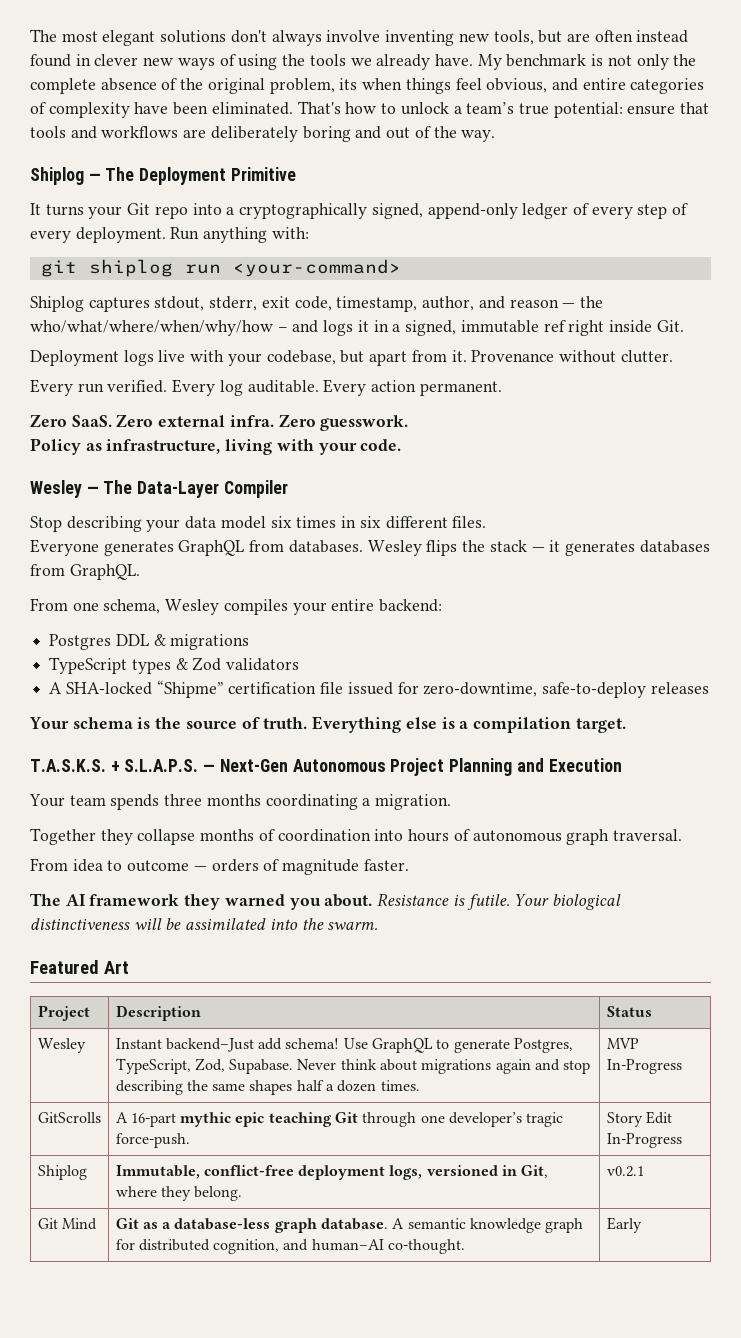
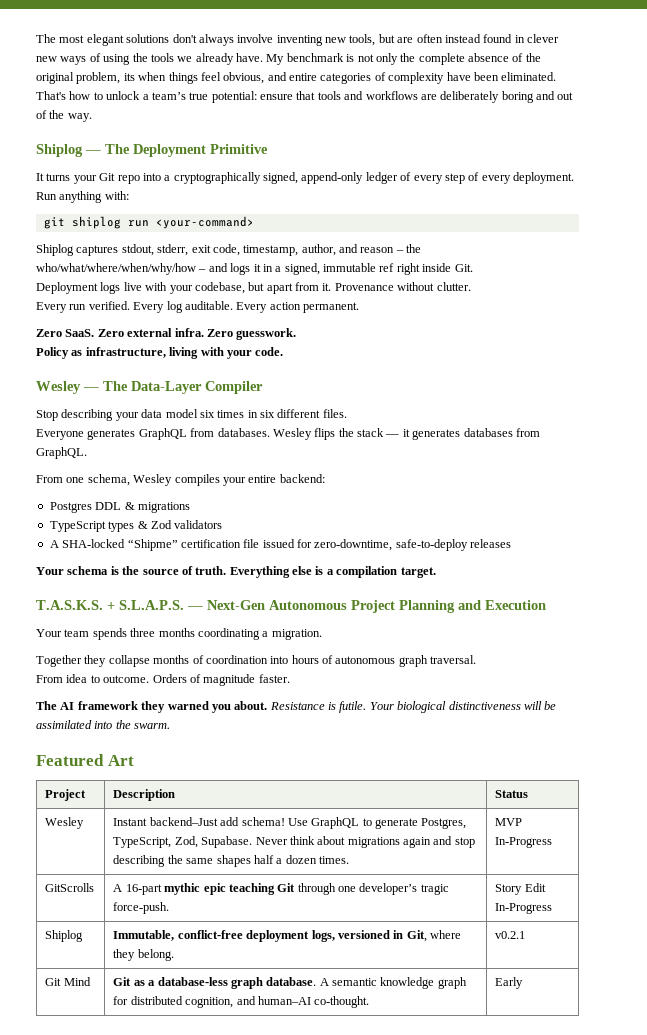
- Shiplog captures stdout, stderr, exit code, timestamp, author, and reason — the who/what/where/when/why/how – and logs it in a signed, immutable ref right inside Git.
+ Shiplog captures stdout, stderr, exit code, timestamp, author, and reason – the who/what/where/when/why/how – and logs it in a signed, immutable ref right inside Git.
- From idea to outcome — orders of magnitude faster.
+ From idea to outcome. Orders of magnitude faster.

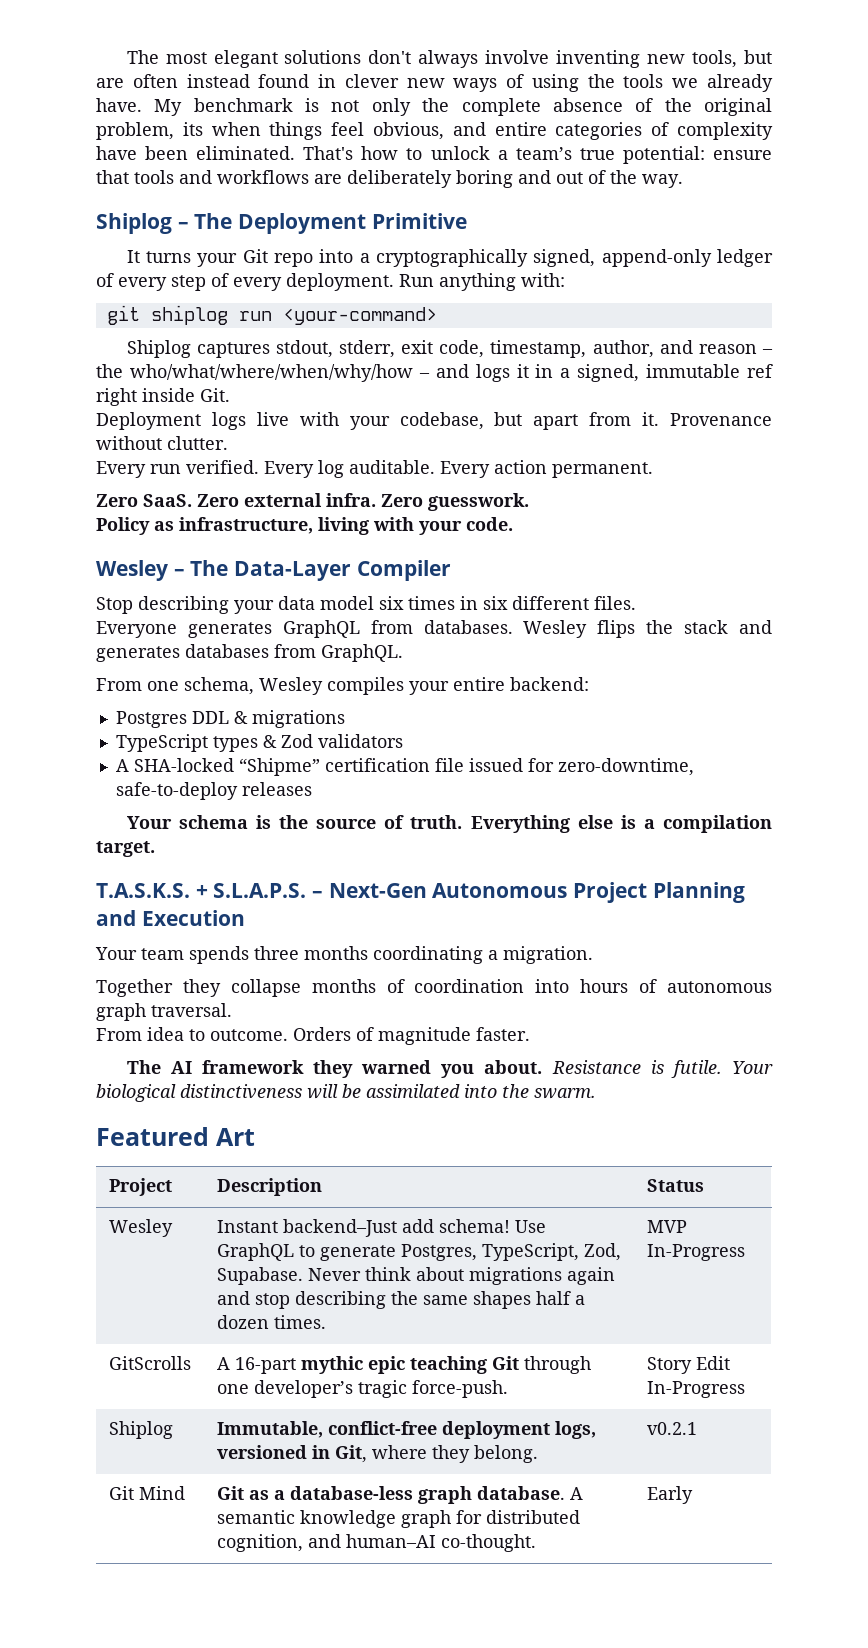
- Shiplog — The Deployment Primitive
+ Shiplog – The Deployment Primitive
- Wesley — The Data-Layer Compiler
+ Wesley – The Data-Layer Compiler
- Wesley flips the stack — it generates databases from GraphQL.
+ Wesley flips the stack and generates databases from GraphQL.
- T.A.S.K.S. + S.L.A.P.S. — Next-Gen Autonomous Project Planning and Execution
+ T.A.S.K.S. + S.L.A.P.S. – Next-Gen Autonomous Project Planning and Execution

